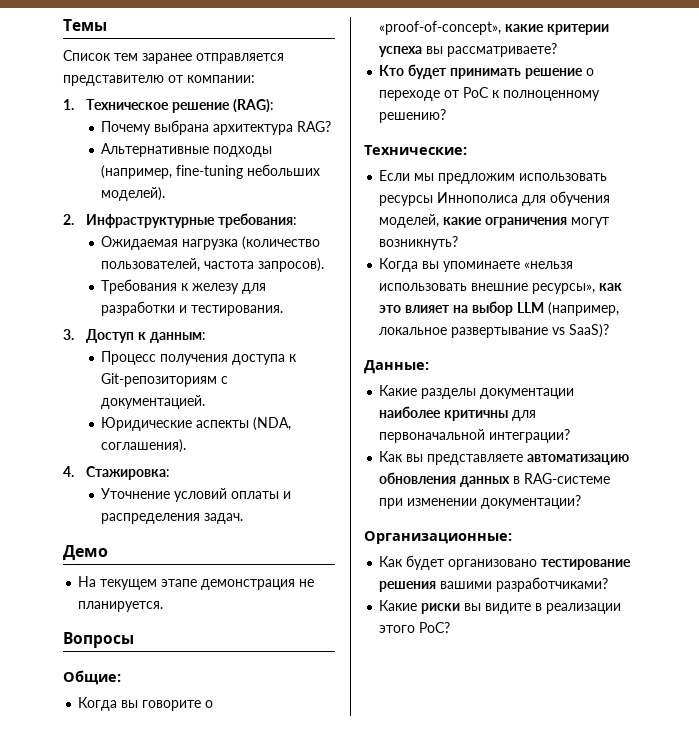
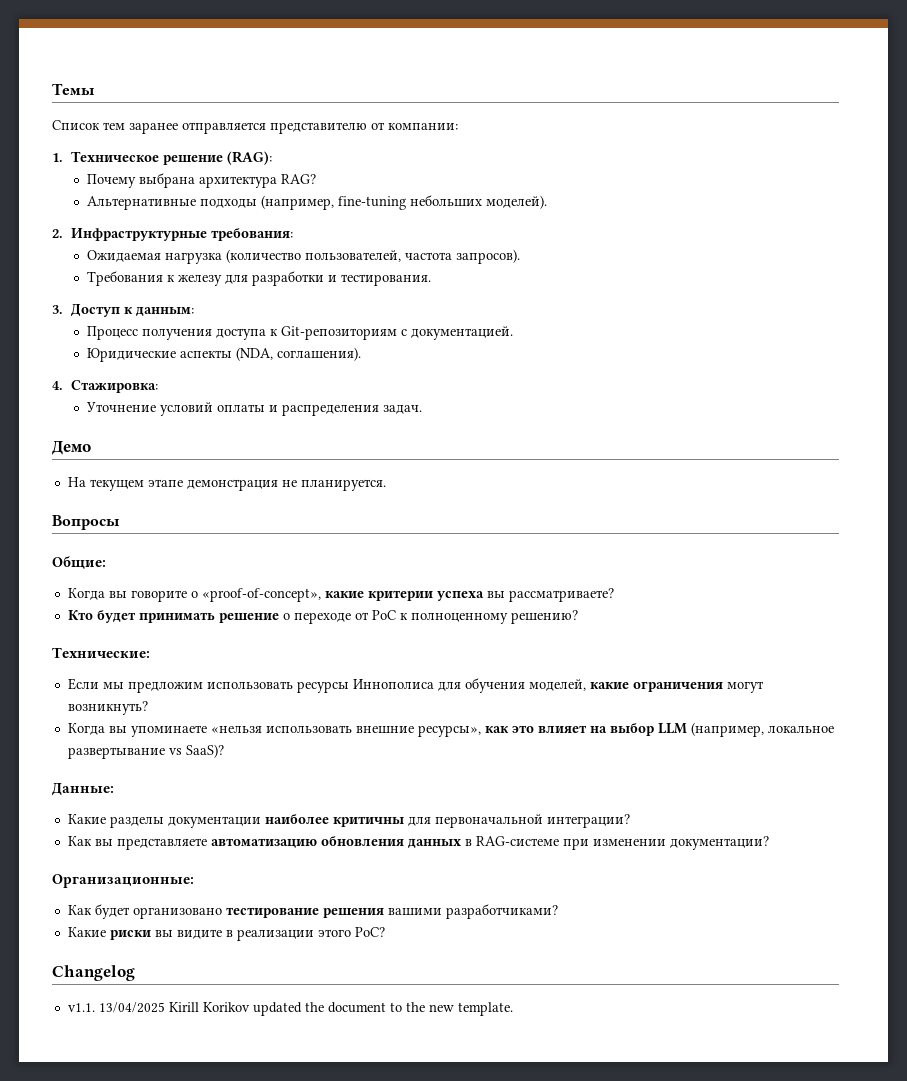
+ Changelog
+ v1.1. 13/04/2025 Kirill Korikov updated the document to the new template.

